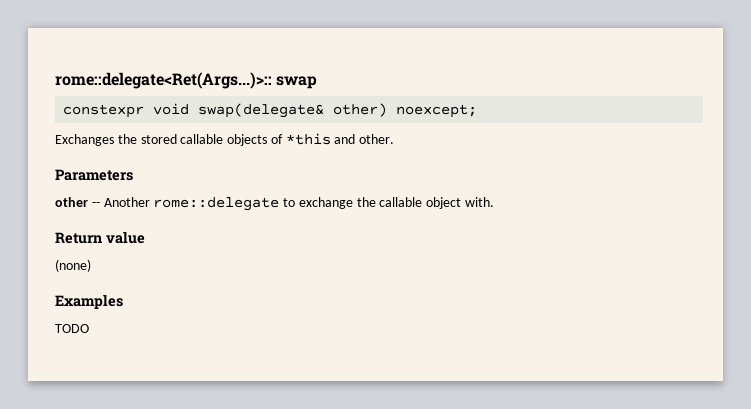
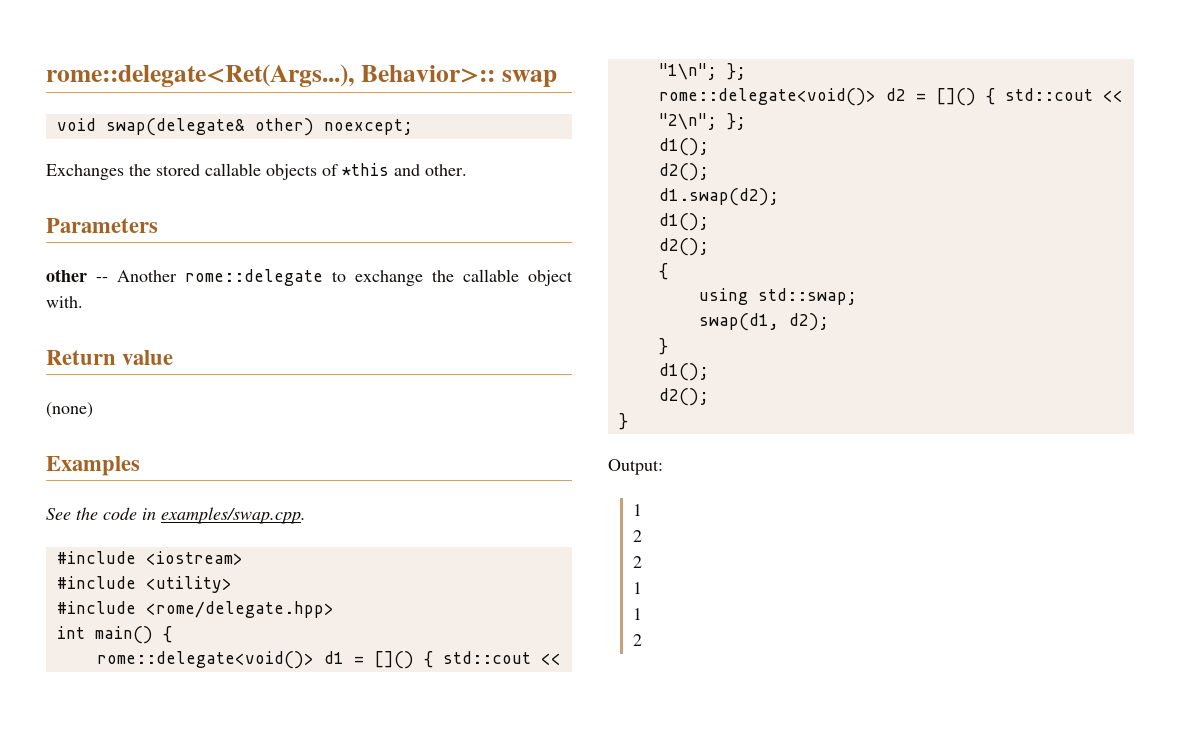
- rome::delegate<Ret(Args...)>:: swap
+ rome::delegate<Ret(Args...), Behavior>:: swap
- constexpr void swap(delegate& other) noexcept;
+ void swap(delegate& other) noexcept;
- TODO
+ See the code in examples/swap.cpp.
+ #include <iostream>
+ #include <utility>
+ #include <rome/delegate.hpp>
+ int main() {
+ rome::delegate<void()> d1 = []() { std::cout << "1\n"; };
+ rome::delegate<void()> d2 = []() { std::cout << "2\n"; };
+ d1();
+ d2();
+ d1.swap(d2);
+ d1();
+ d2();
+ {
+ using std::swap;
+ swap(d1, d2);
+ }
+ d1();
+ d2();
+ }
+ Output:
+ 1
+ 2
+ 2
+ 1
+ 1
+ 2

